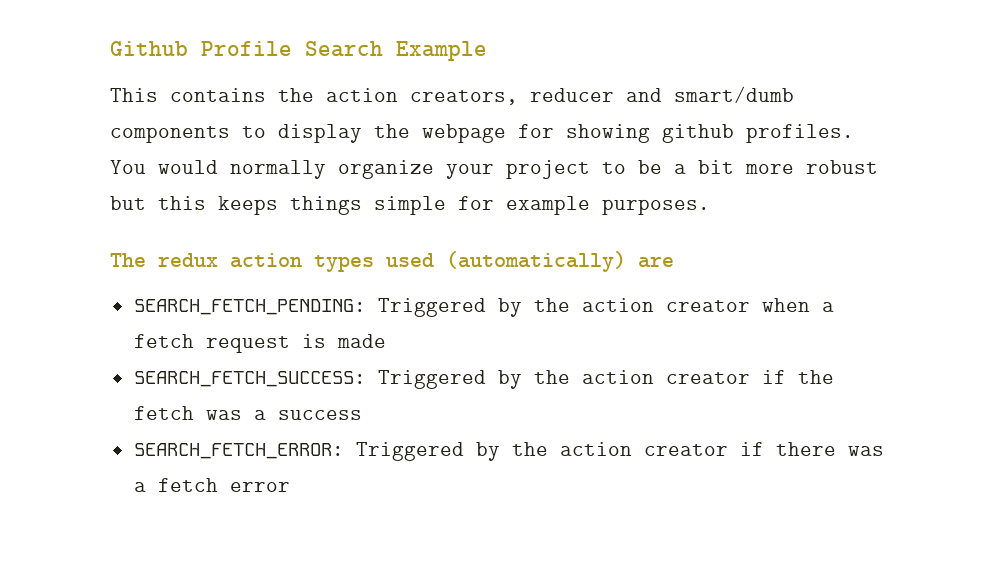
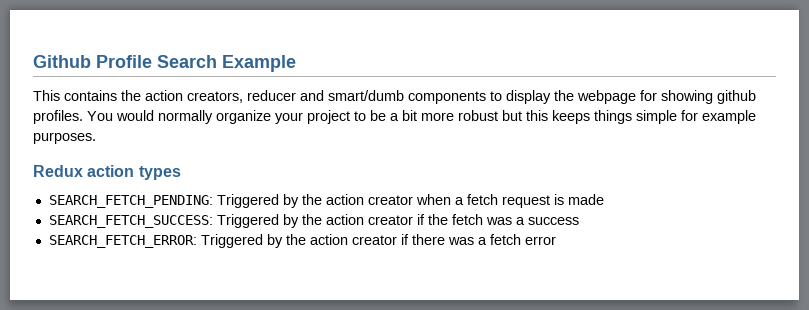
- The redux action types used (automatically) are
+ Redux action types

